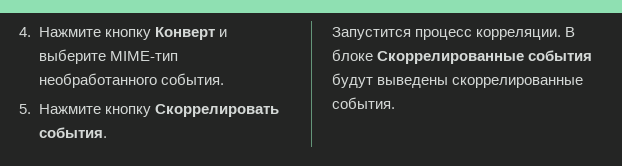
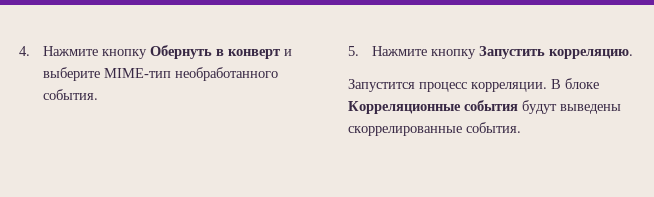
- 4. Нажмите кнопку Конверт и выберите MIME-тип необработанного события.
+ 4. Нажмите кнопку Обернуть в конверт и выберите MIME-тип необработанного события.
- 5. Нажмите кнопку Скоррелировать события.
+ 5. Нажмите кнопку Запустить корреляцию.
- В блоке Скоррелированные события будут выведены скоррелированные события.
+ В блоке Корреляционные события будут выведены скоррелированные события.

